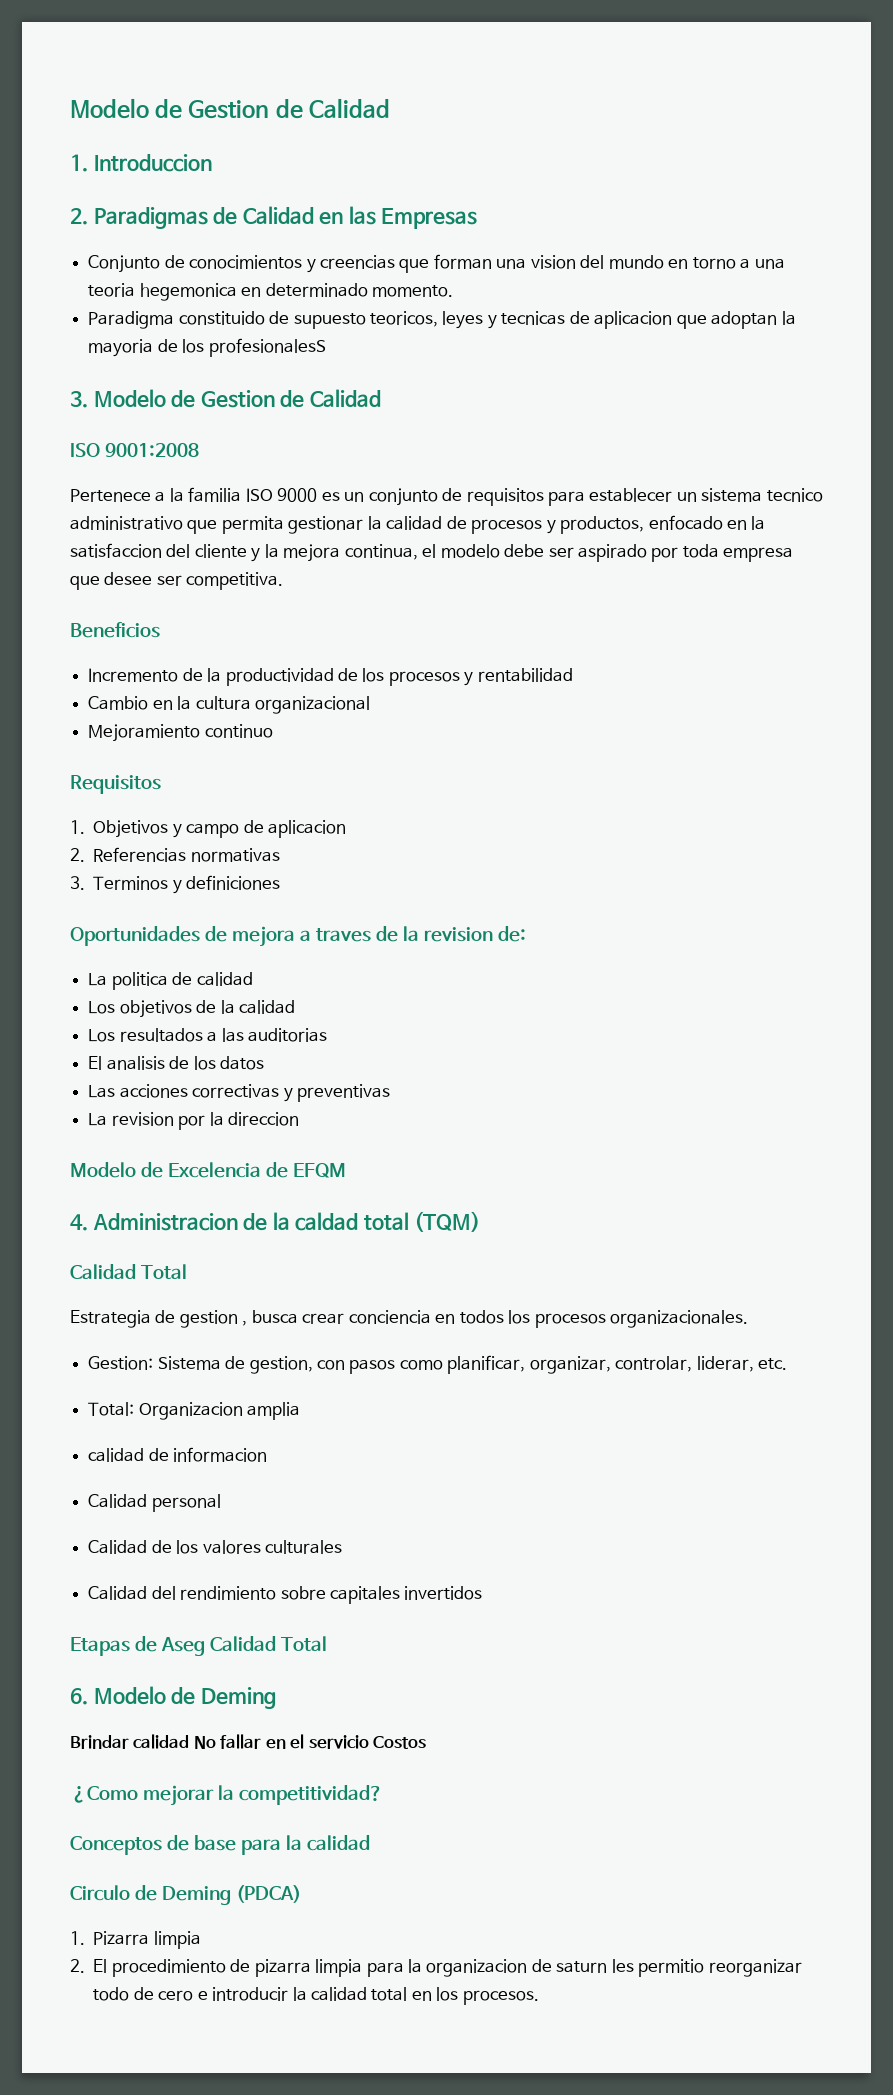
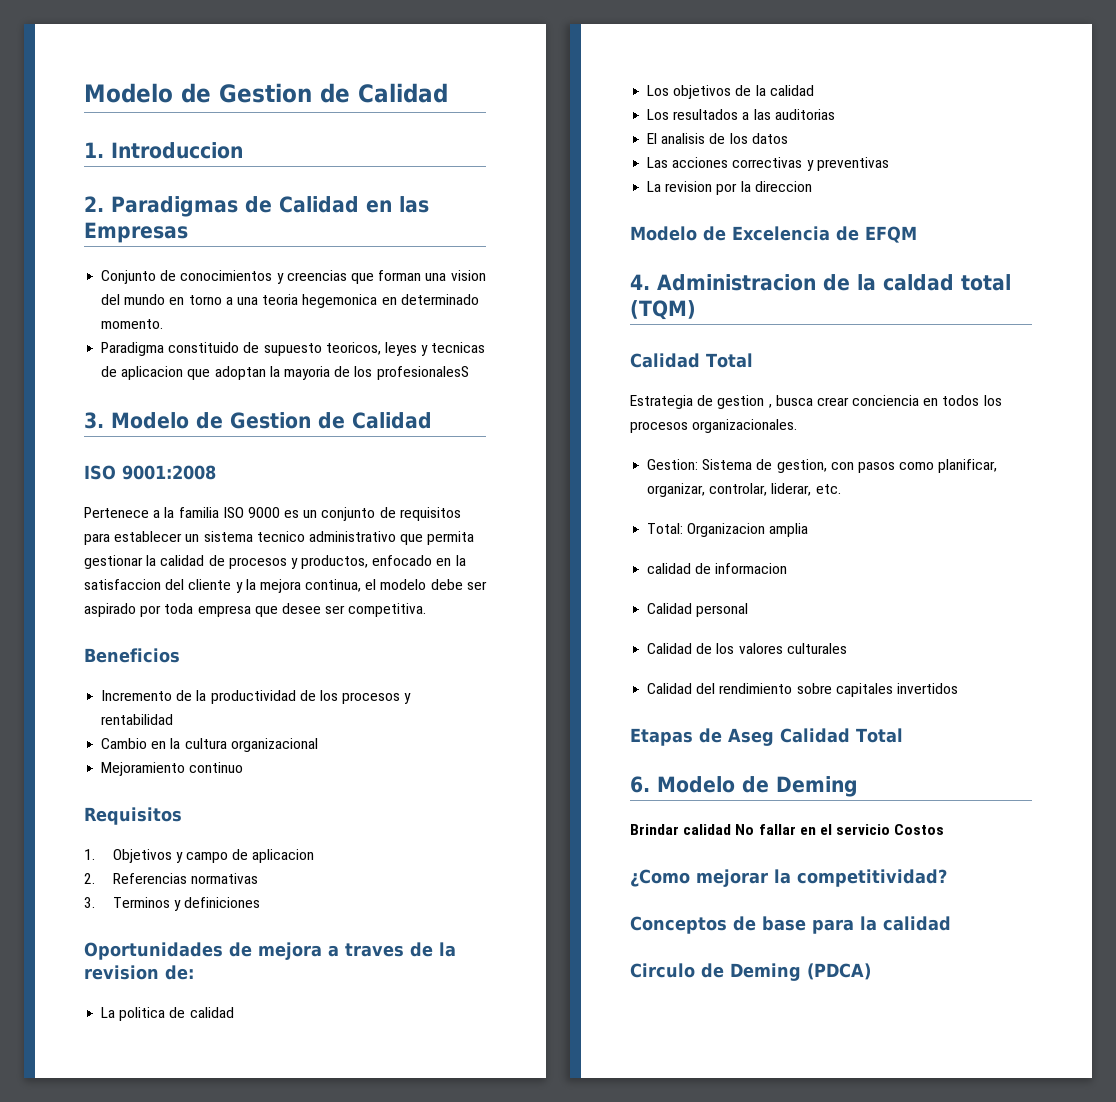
- 1. Pizarra limpia
- 2. El procedimiento de pizarra limpia para la organizacion de saturn les permitio reorganizar todo de cero e introducir la calidad total en los procesos.

